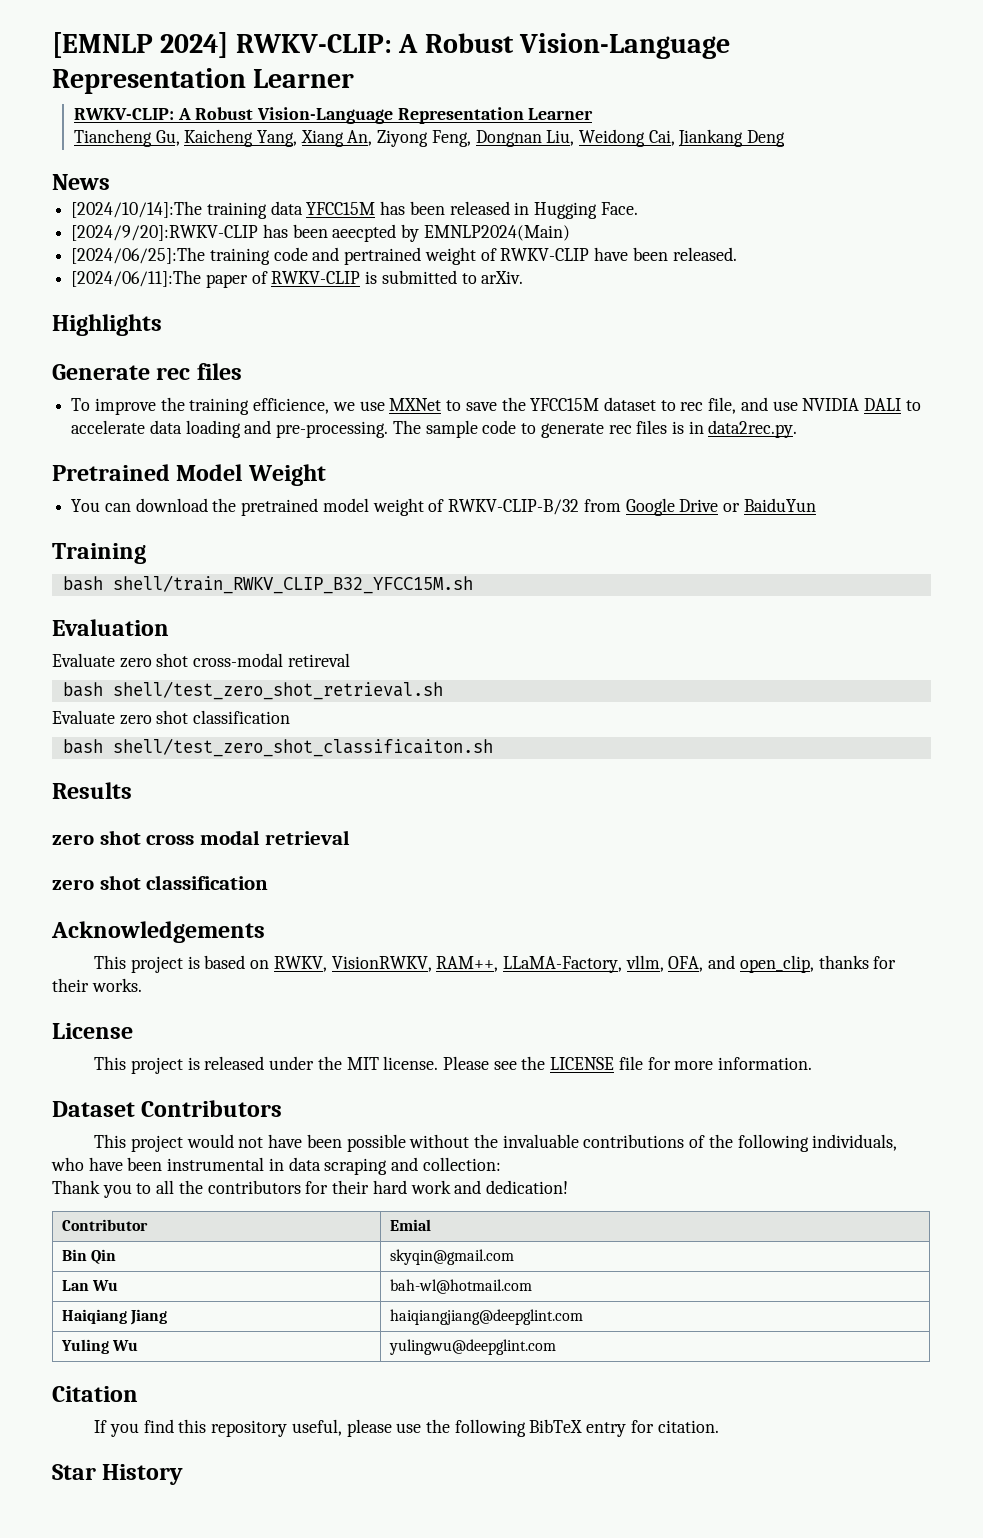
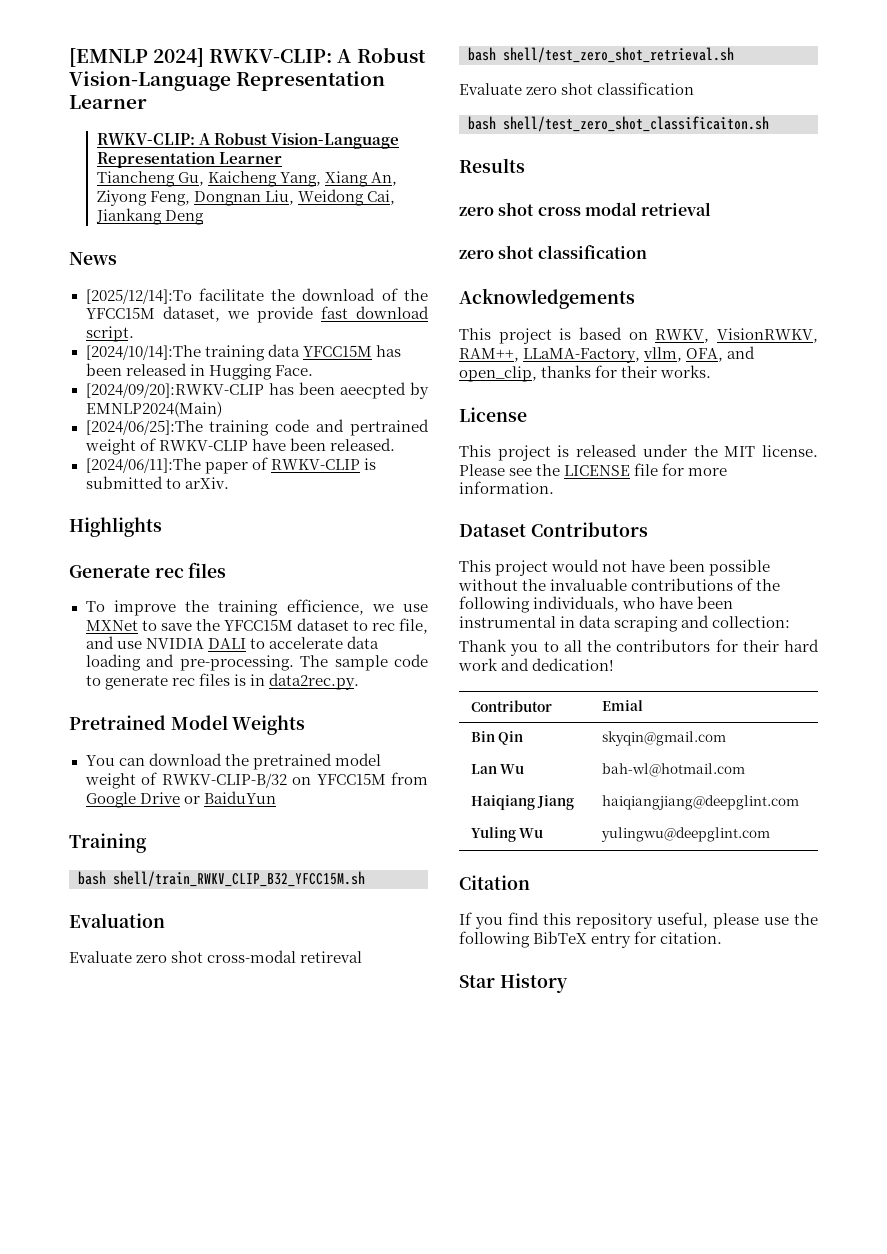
+ [2025/12/14]:To facilitate the download of the YFCC15M dataset, we provide fast download script.
- [2024/9/20]:RWKV-CLIP has been aeecpted by EMNLP2024(Main)
+ [2024/09/20]:RWKV-CLIP has been aeecpted by EMNLP2024(Main)
- Pretrained Model Weight
+ Pretrained Model Weights
- You can download the pretrained model weight of RWKV-CLIP-B/32 from Google Drive or BaiduYun
+ You can download the pretrained model weight of RWKV-CLIP-B/32 on YFCC15M from Google Drive or BaiduYun

